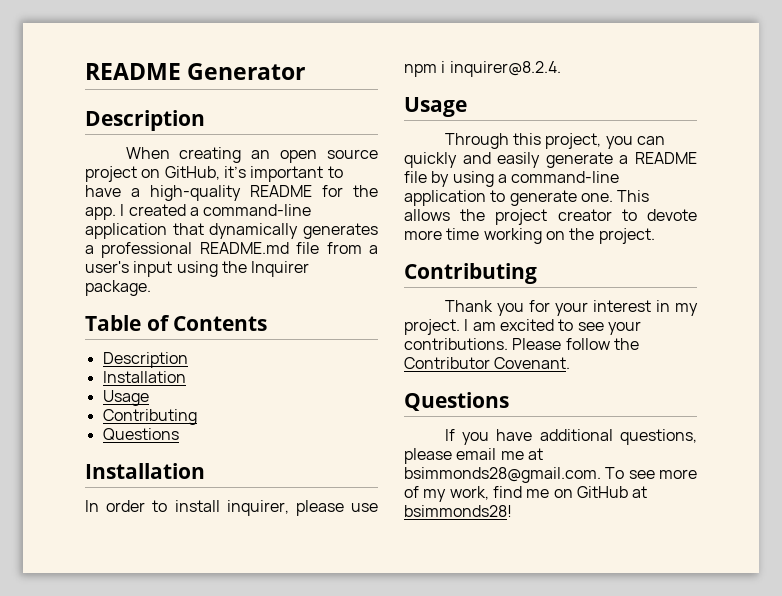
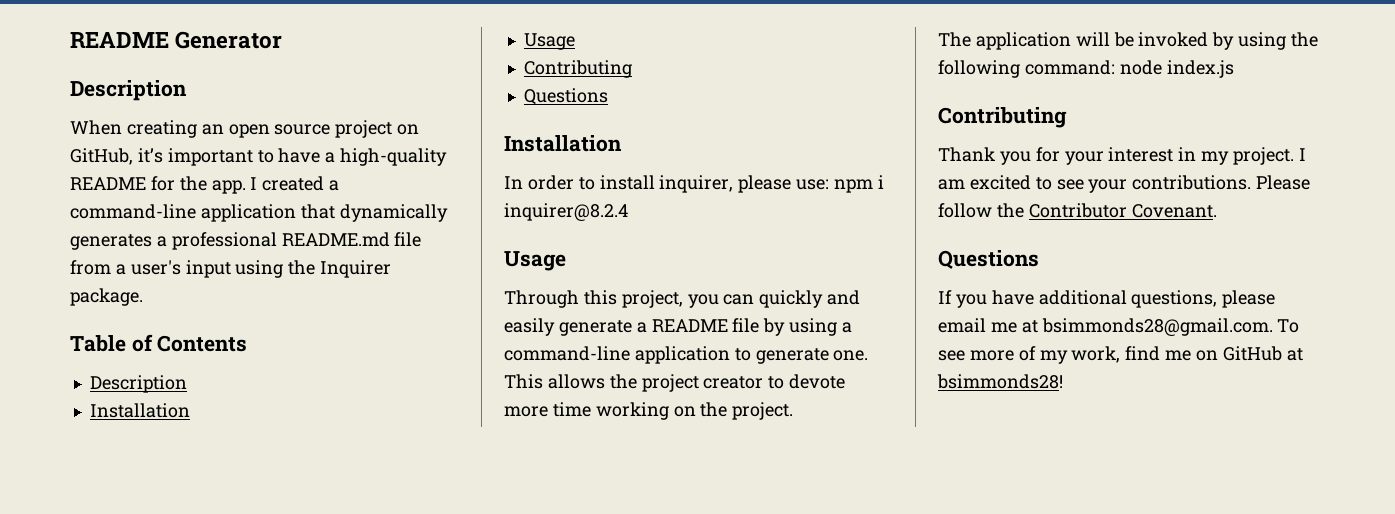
- In order to install inquirer, please use npm i inquirer@8.2.4.
+ In order to install inquirer, please use: npm i inquirer@8.2.4
+ The application will be invoked by using the following command: node index.js

